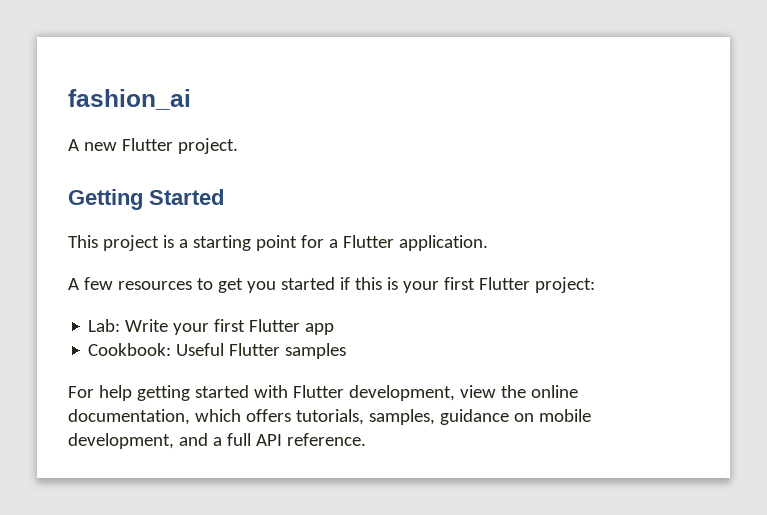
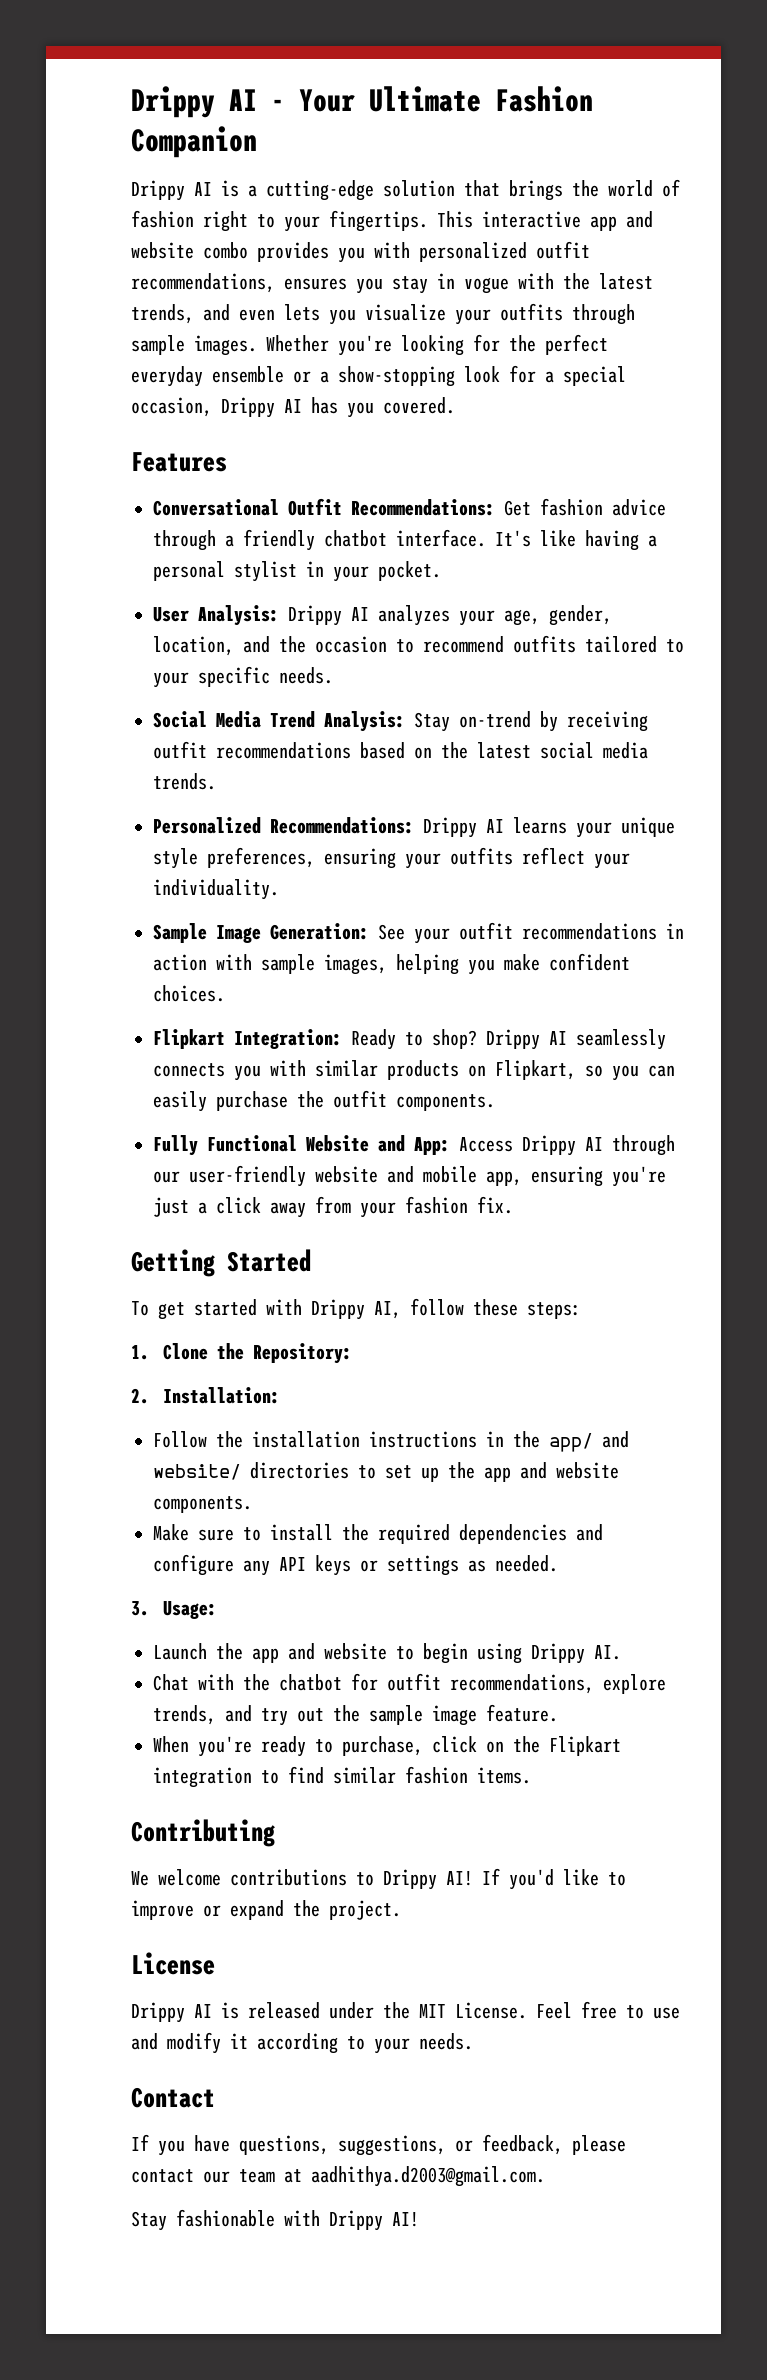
- fashion_ai
- A new Flutter project.
+ Drippy AI - Your Ultimate Fashion Companion
+ Drippy AI is a cutting-edge solution that brings the world of fashion right to your fingertips. This interactive app and website combo provides you with personalized outfit recommendations, ensures you stay in vogue with the latest trends, and even lets you visualize your outfits through sample images. Whether you're looking for the perfect everyday ensemble or a show-stopping look for a special occasion, Drippy AI has you covered.
+ Features
+ Conversational Outfit Recommendations: Get fashion advice through a friendly chatbot interface. It's like having a personal stylist in your pocket.
+ User Analysis: Drippy AI analyzes your age, gender, location, and the occasion to recommend outfits tailored to your specific needs.
+ Social Media Trend Analysis: Stay on-trend by receiving outfit recommendations based on the latest social media trends.
+ Personalized Recommendations: Drippy AI learns your unique style preferences, ensuring your outfits reflect your individuality.
+ Sample Image Generation: See your outfit recommendations in action with sample images, helping you make confident choices.
+ Flipkart Integration: Ready to shop? Drippy AI seamlessly connects you with similar products on Flipkart, so you can easily purchase the outfit components.
+ Fully Functional Website and App: Access Drippy AI through our user-friendly website and mobile app, ensuring you're just a click away from your fashion fix.
  Getting Started
- This project is a starting point for a Flutter application.
- A few resources to get you started if this is your first Flutter project:
- Lab: Write your first Flutter app
- Cookbook: Useful Flutter samples
- For help getting started with Flutter development, view the online documentation, which offers tutorials, samples, guidance on mobile development, and a full API reference.
+ To get started with Drippy AI, follow these steps:
+ 1. Clone the Repository:
+ 2. Installation:
+ Follow the installation instructions in the app/ and website/ directories to set up the app and website components.
+ Make sure to install the required dependencies and configure any API keys or settings as needed.
+ 3. Usage:
+ Launch the app and website to begin using Drippy AI.
+ Chat with the chatbot for outfit recommendations, explore trends, and try out the sample image feature.
+ When you're ready to purchase, click on the Flipkart integration to find similar fashion items.
+ Contributing
+ We welcome contributions to Drippy AI! If you'd like to improve or expand the project.
+ License
+ Drippy AI is released under the MIT License. Feel free to use and modify it according to your needs.
+ Contact
+ If you have questions, suggestions, or feedback, please contact our team at aadhithya.d2003@gmail.com.
+ Stay fashionable with Drippy AI!

